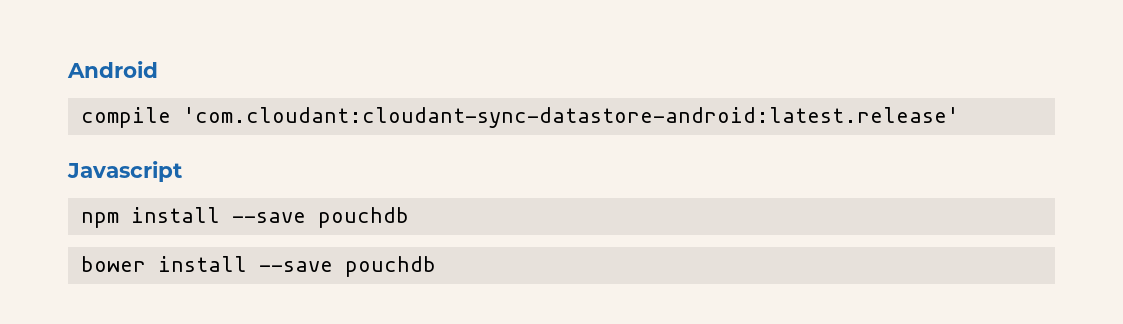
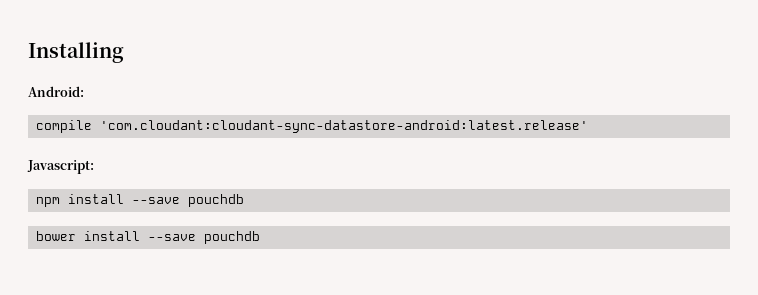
- Android
+ Installing
+ Android:
- Javascript
+ Javascript:

